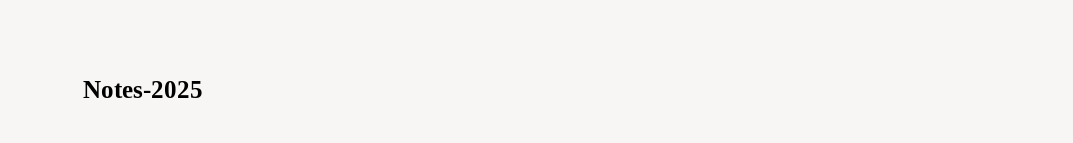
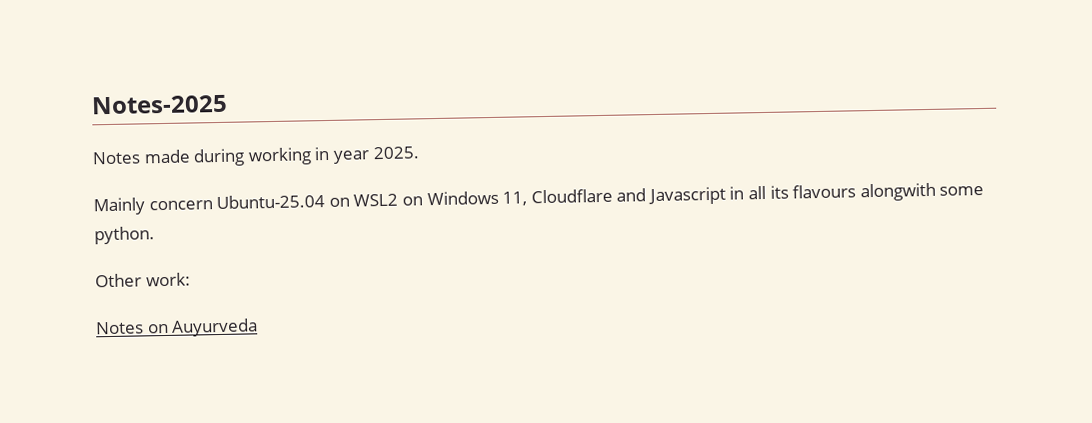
+ Notes made during working in year 2025.
+ Mainly concern Ubuntu-25.04 on WSL2 on Windows 11, Cloudflare and Javascript in all its flavours alongwith some python.
+ Other work:
+ Notes on Auyurveda

